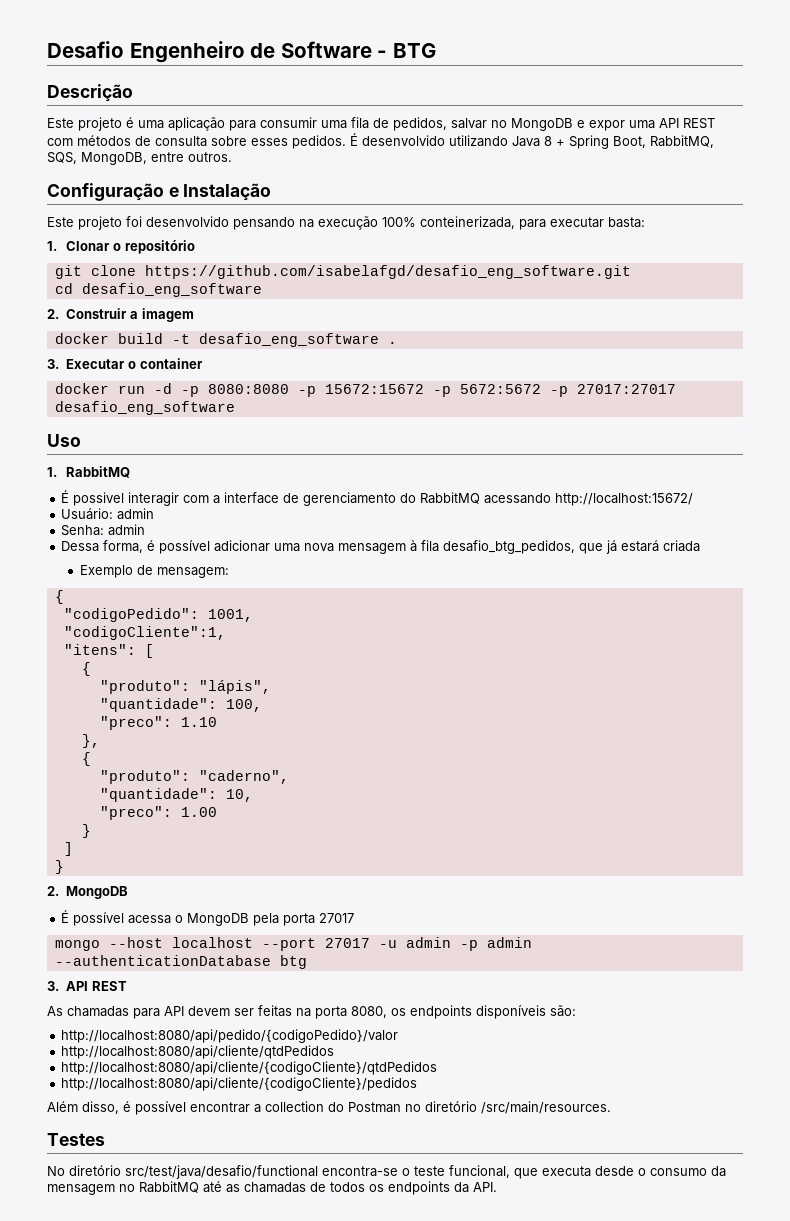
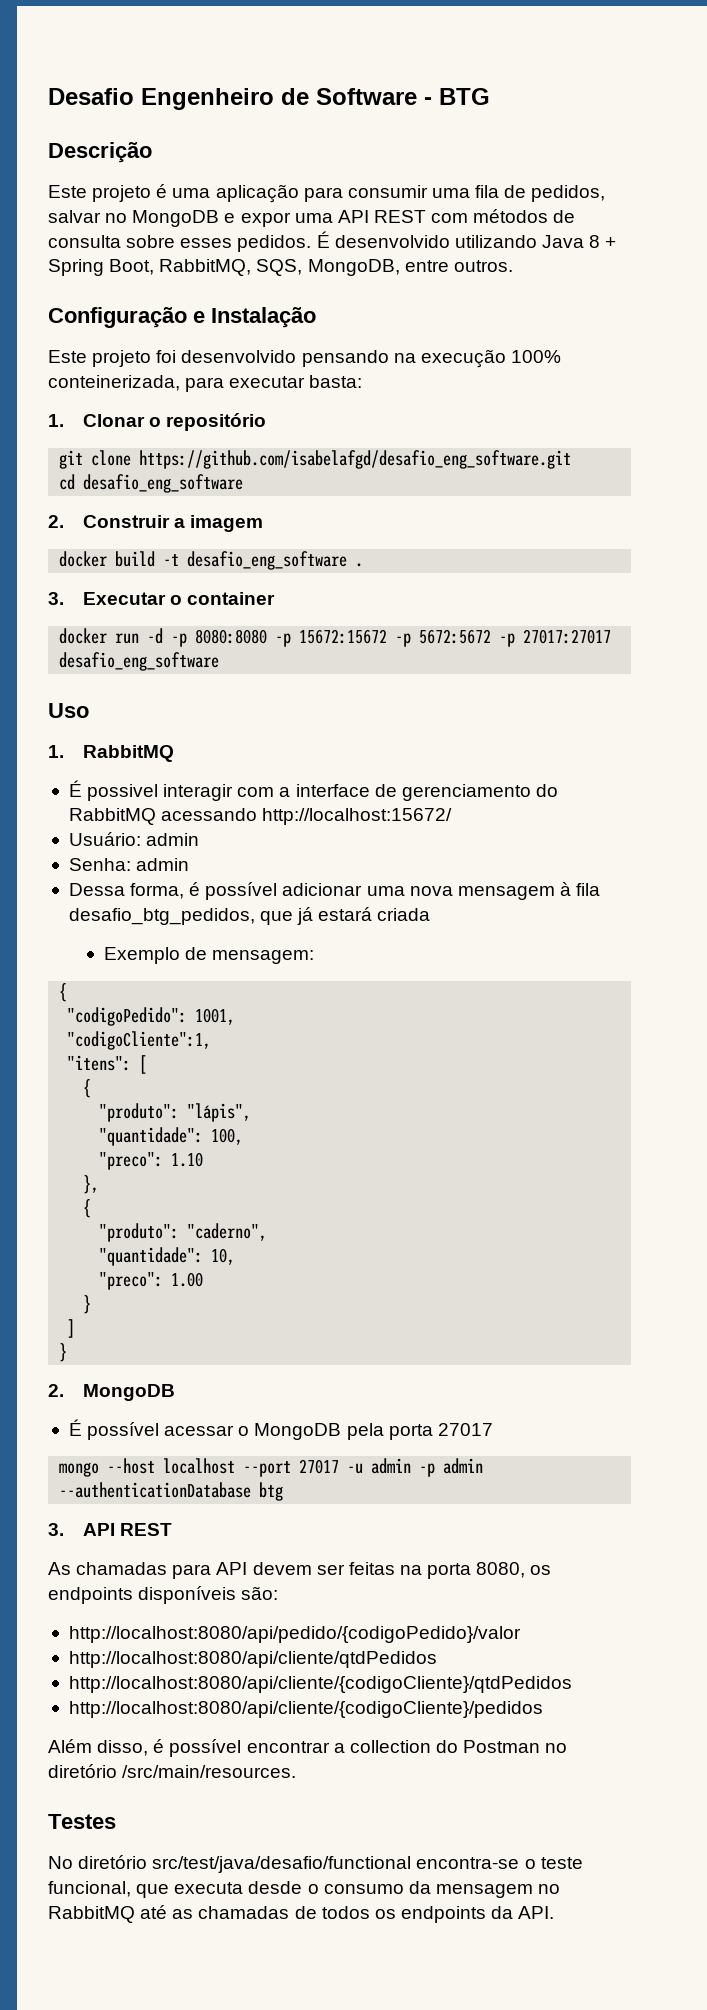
- É possível acessa o MongoDB pela porta 27017
+ É possível acessar o MongoDB pela porta 27017

